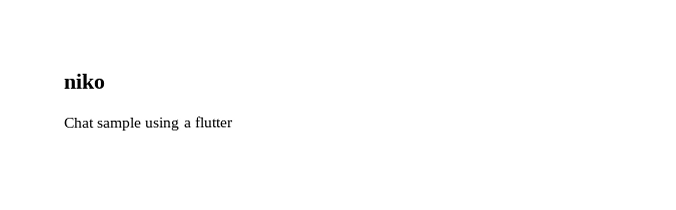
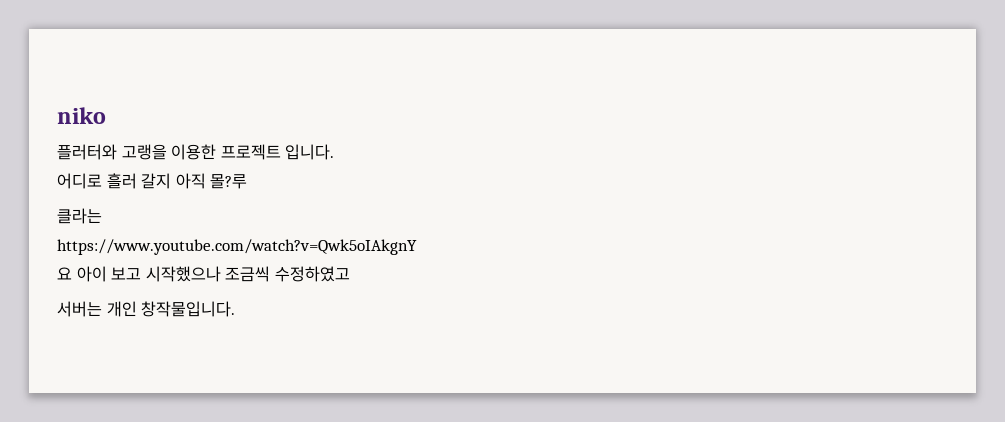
- Chat sample using a flutter
+ 플러터와 고랭을 이용한 프로젝트 입니다.
+ 어디로 흘러 갈지 아직 몰?루
+ 클라는
+ https://www.youtube.com/watch?v=Qwk5oIAkgnY
+ 요 아이 보고 시작했으나 조금씩 수정하였고
+ 서버는 개인 창작물입니다.

